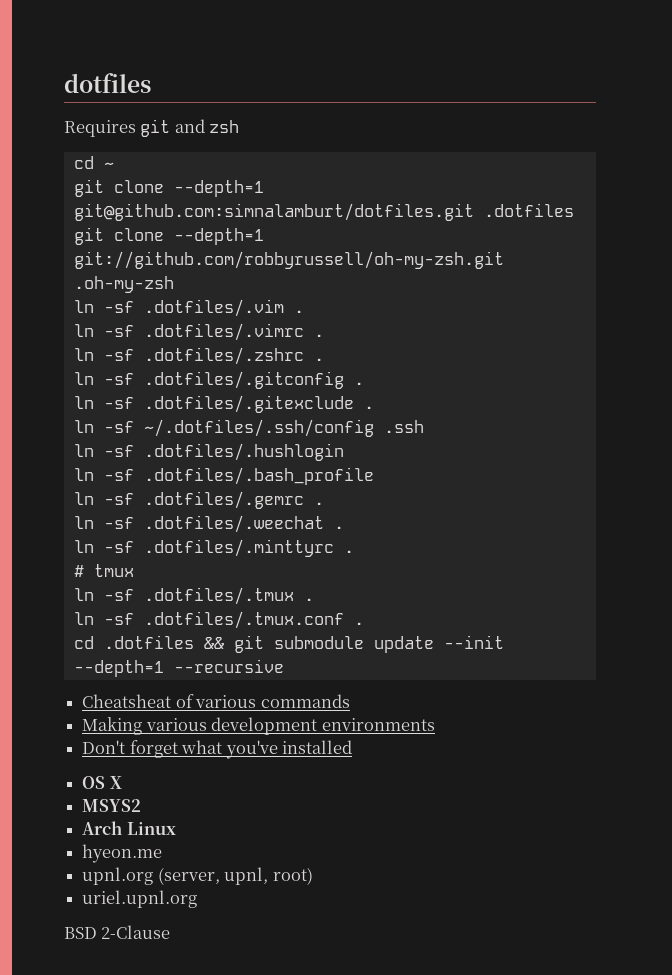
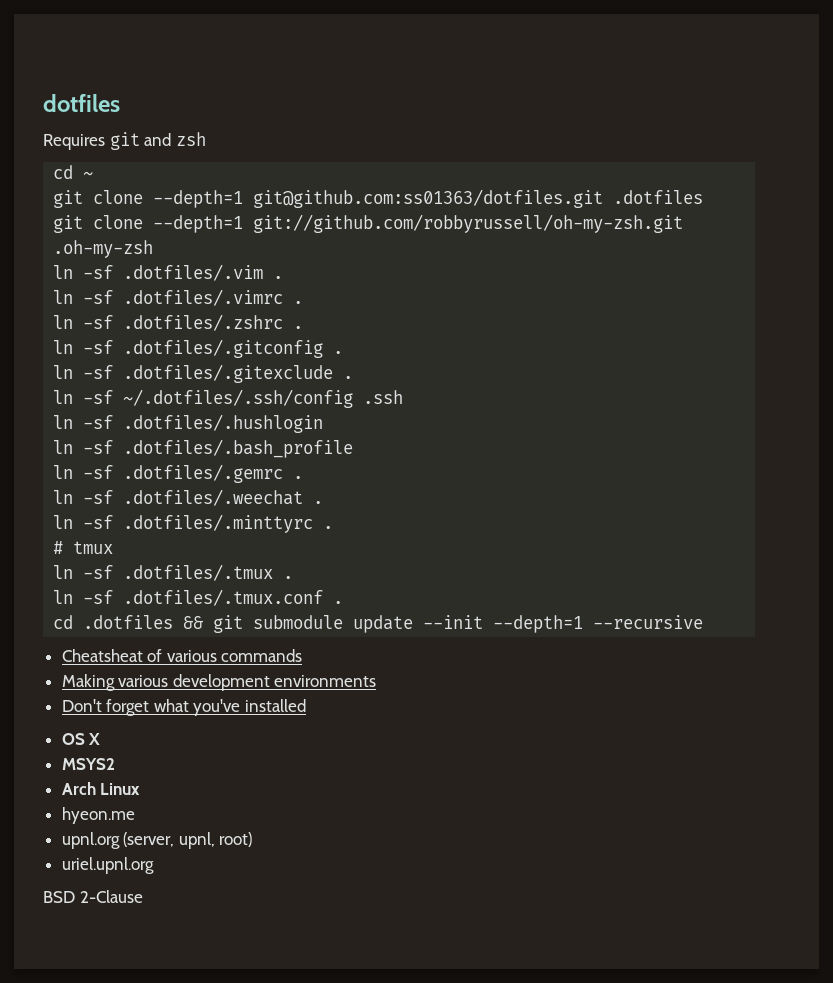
- git clone --depth=1 git@github.com:simnalamburt/dotfiles.git .dotfiles
+ git clone --depth=1 git@github.com:ss01363/dotfiles.git .dotfiles

